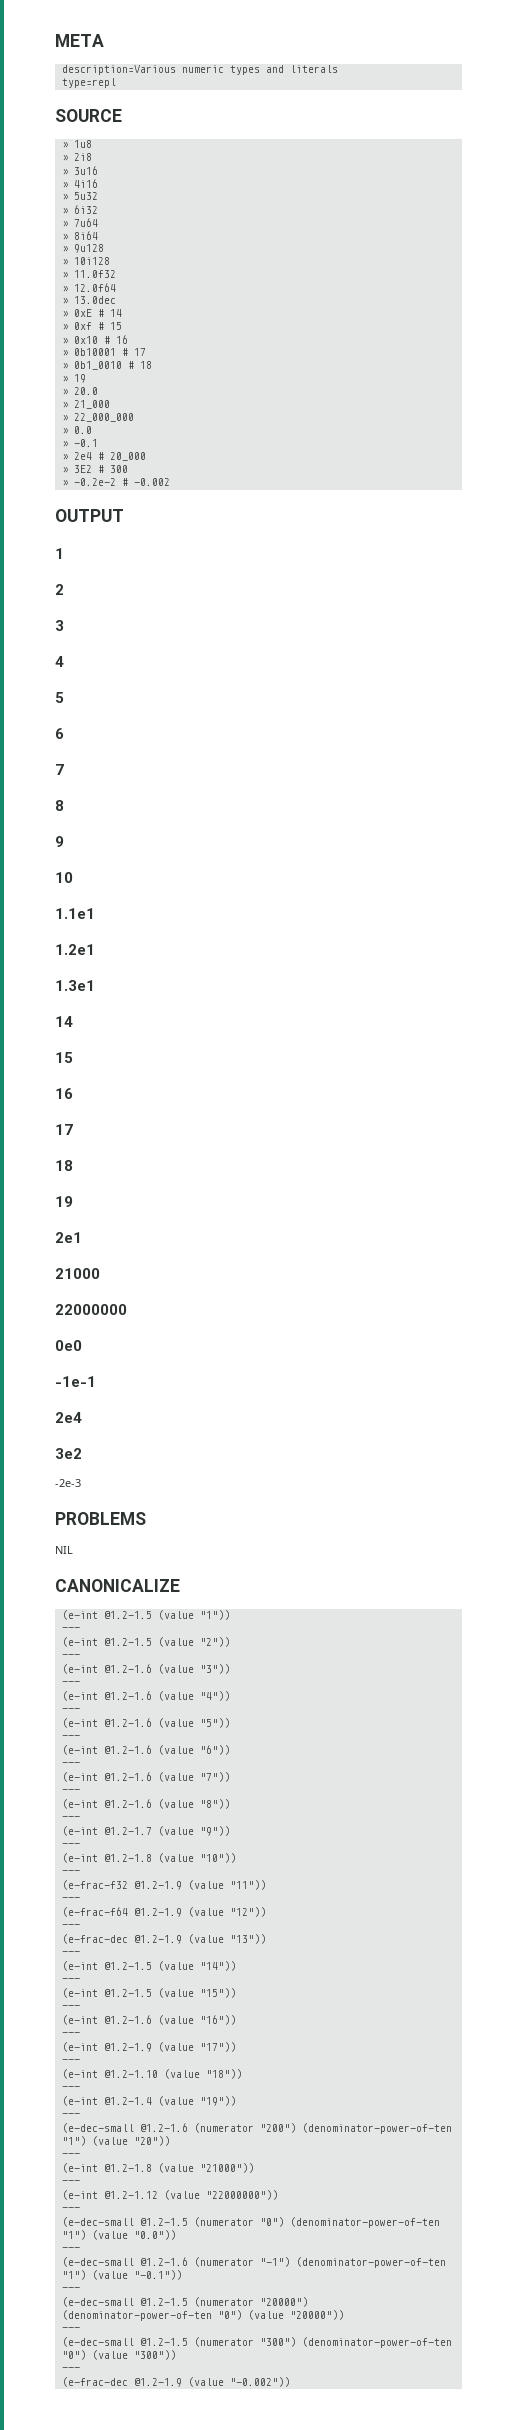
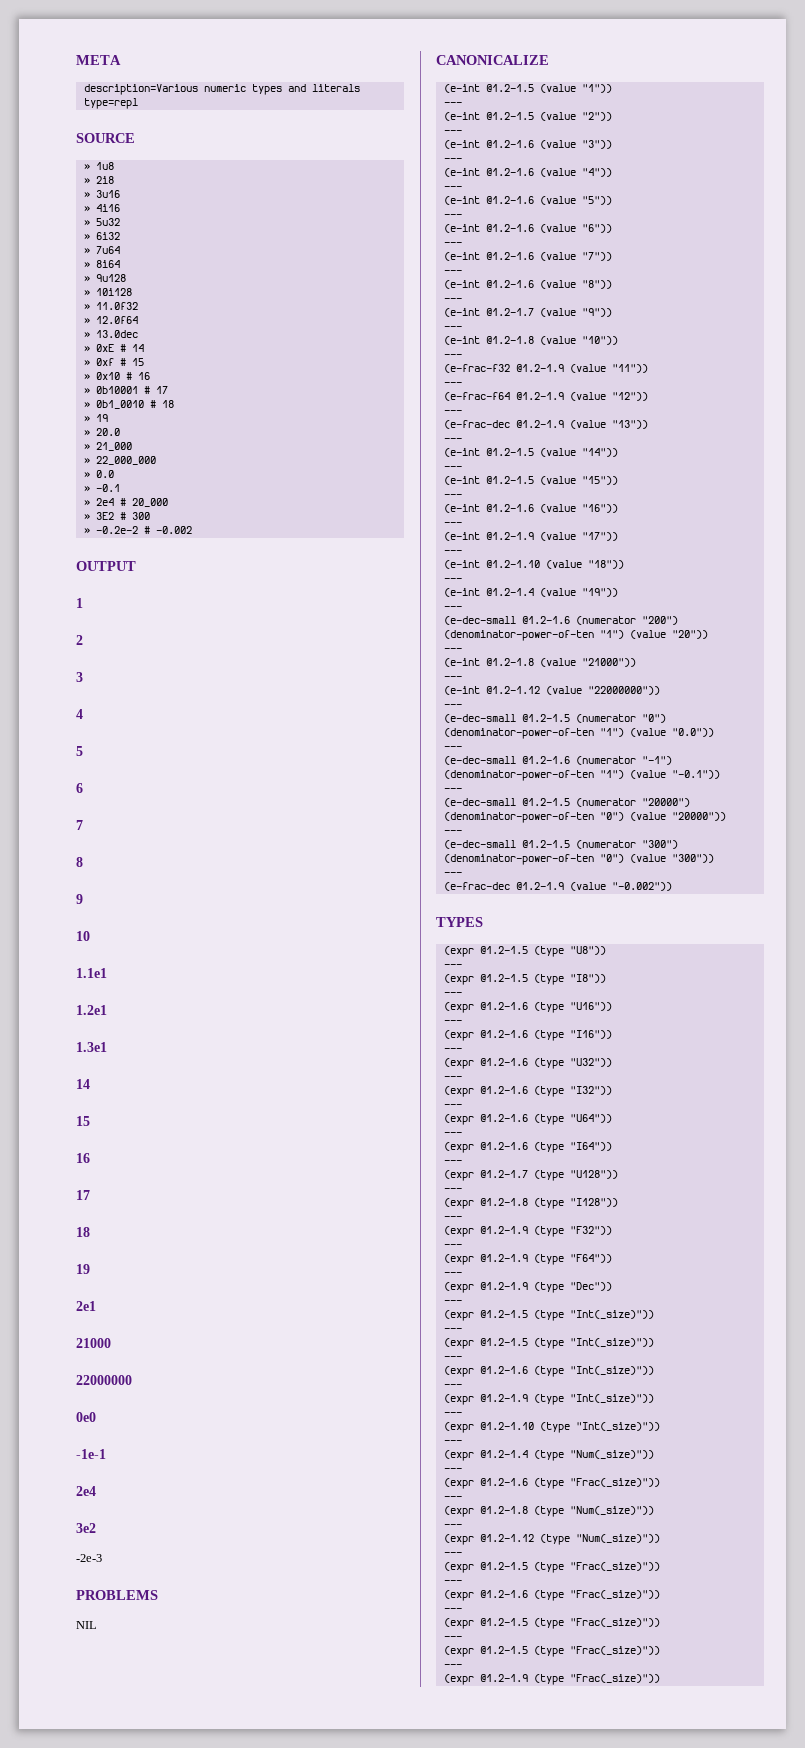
+ TYPES
+ (expr @1.2-1.5 (type "U8"))
+ ---
+ (expr @1.2-1.5 (type "I8"))
+ ---
+ (expr @1.2-1.6 (type "U16"))
+ ---
+ (expr @1.2-1.6 (type "I16"))
+ ---
+ (expr @1.2-1.6 (type "U32"))
+ ---
+ (expr @1.2-1.6 (type "I32"))
+ ---
+ (expr @1.2-1.6 (type "U64"))
+ ---
+ (expr @1.2-1.6 (type "I64"))
+ ---
+ (expr @1.2-1.7 (type "U128"))
+ ---
+ (expr @1.2-1.8 (type "I128"))
+ ---
+ (expr @1.2-1.9 (type "F32"))
+ ---
+ (expr @1.2-1.9 (type "F64"))
+ ---
+ (expr @1.2-1.9 (type "Dec"))
+ ---
+ (expr @1.2-1.5 (type "Int(_size)"))
+ ---
+ (expr @1.2-1.5 (type "Int(_size)"))
+ ---
+ (expr @1.2-1.6 (type "Int(_size)"))
+ ---
+ (expr @1.2-1.9 (type "Int(_size)"))
+ ---
+ (expr @1.2-1.10 (type "Int(_size)"))
+ ---
+ (expr @1.2-1.4 (type "Num(_size)"))
+ ---
+ (expr @1.2-1.6 (type "Frac(_size)"))
+ ---
+ (expr @1.2-1.8 (type "Num(_size)"))
+ ---
+ (expr @1.2-1.12 (type "Num(_size)"))
+ ---
+ (expr @1.2-1.5 (type "Frac(_size)"))
+ ---
+ (expr @1.2-1.6 (type "Frac(_size)"))
+ ---
+ (expr @1.2-1.5 (type "Frac(_size)"))
+ ---
+ (expr @1.2-1.5 (type "Frac(_size)"))
+ ---
+ (expr @1.2-1.9 (type "Frac(_size)"))

